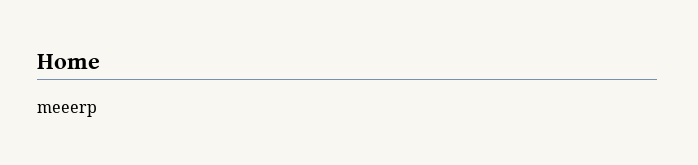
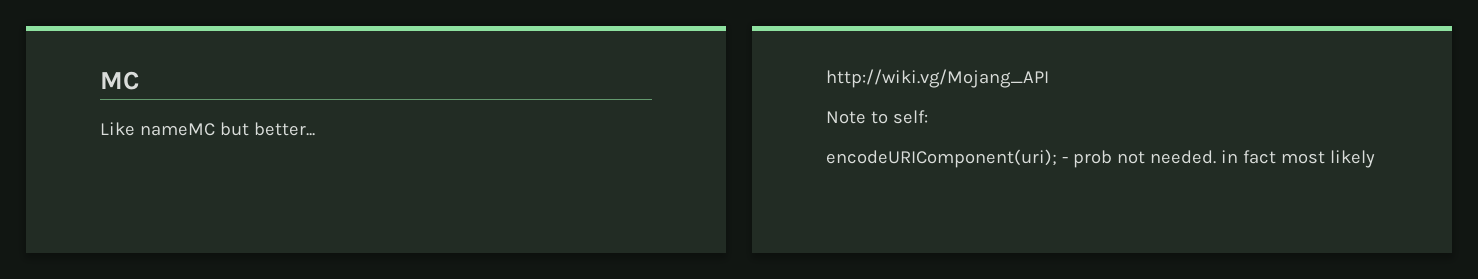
- Home
- meeerp
+ MC
+ Like nameMC but better...
+ http://wiki.vg/Mojang_API
+ Note to self:
+ encodeURIComponent(uri); - prob not needed. in fact most likely

